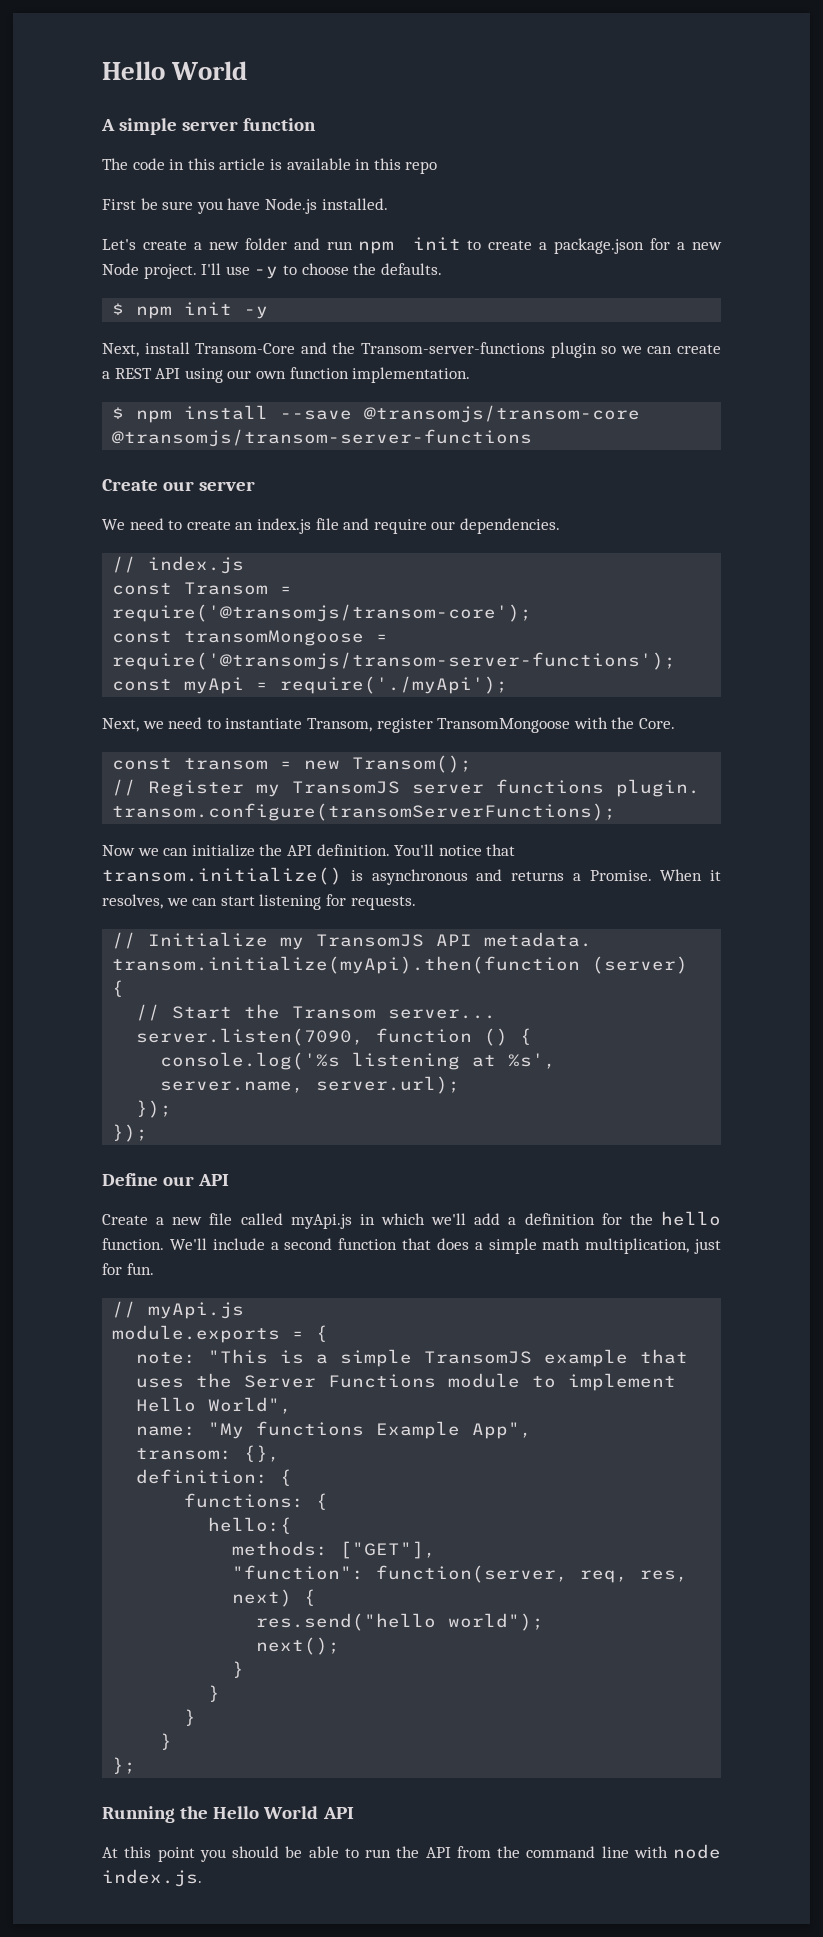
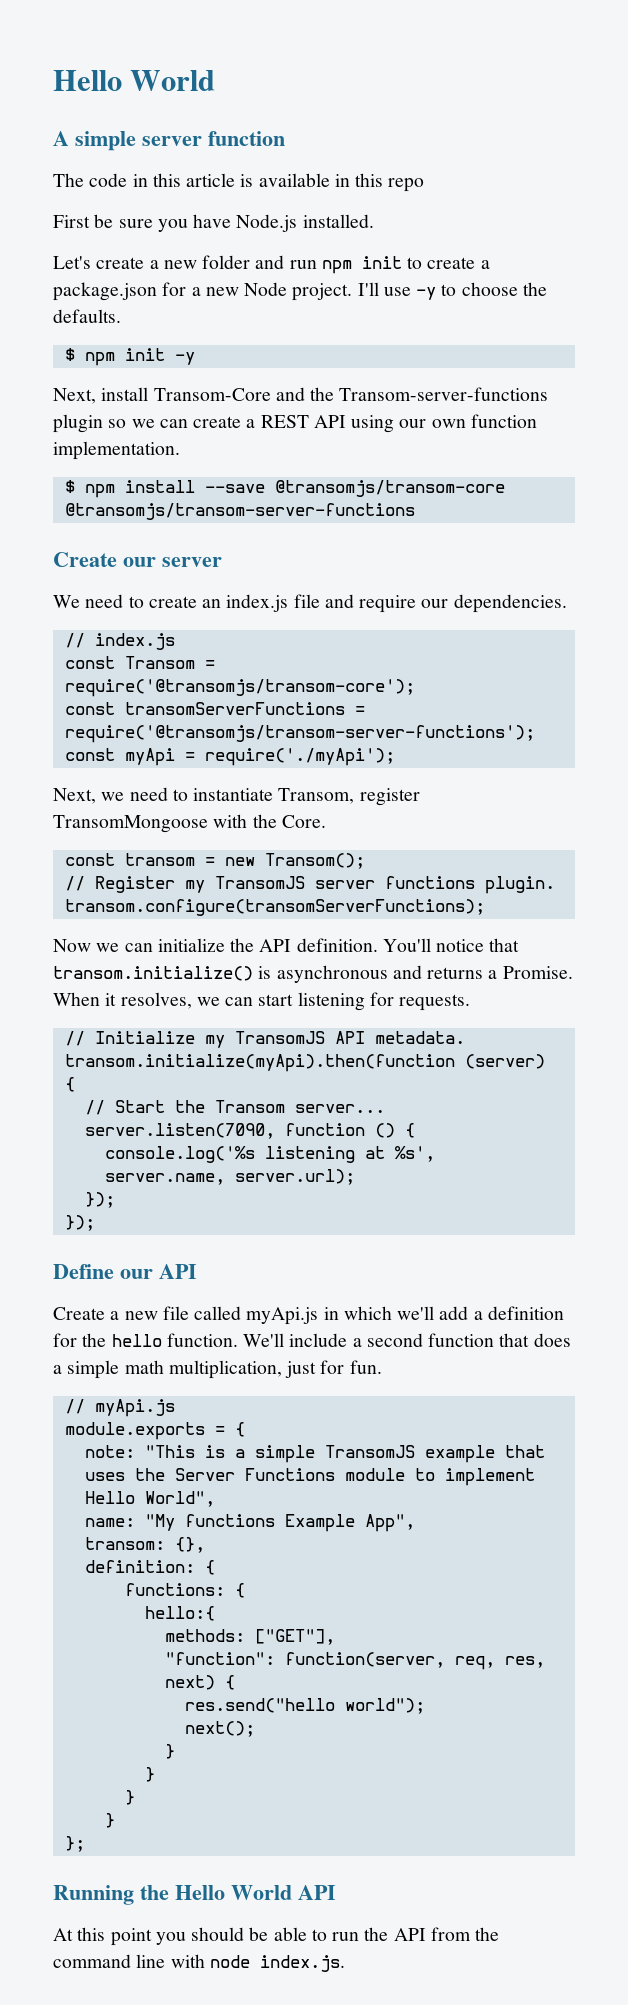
- const transomMongoose = require('@transomjs/transom-server-functions');
+ const transomServerFunctions = require('@transomjs/transom-server-functions');

